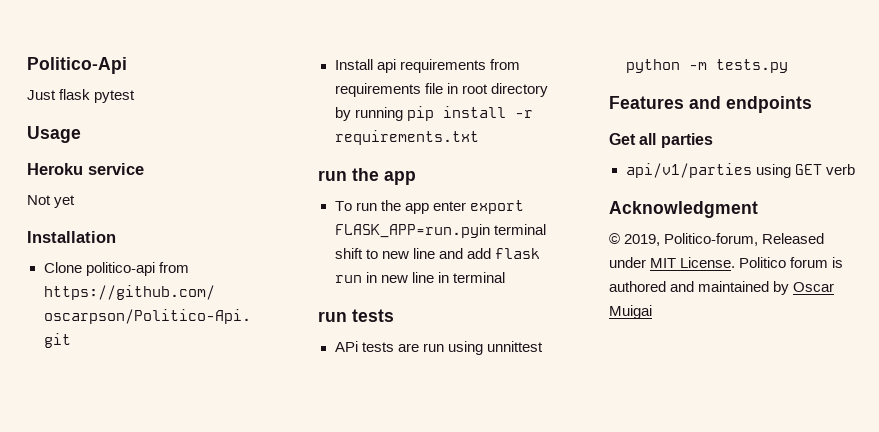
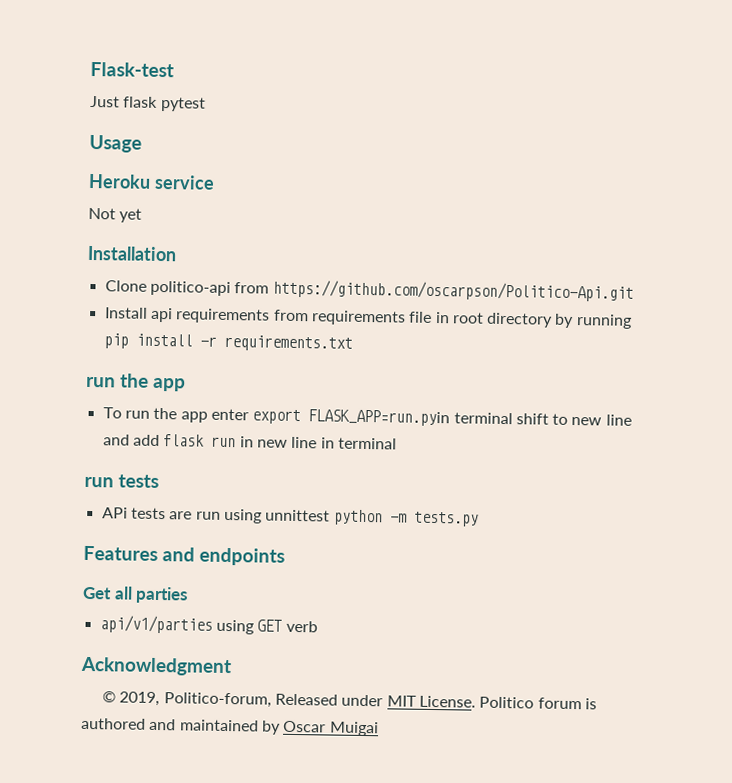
- Politico-Api
+ Flask-test

